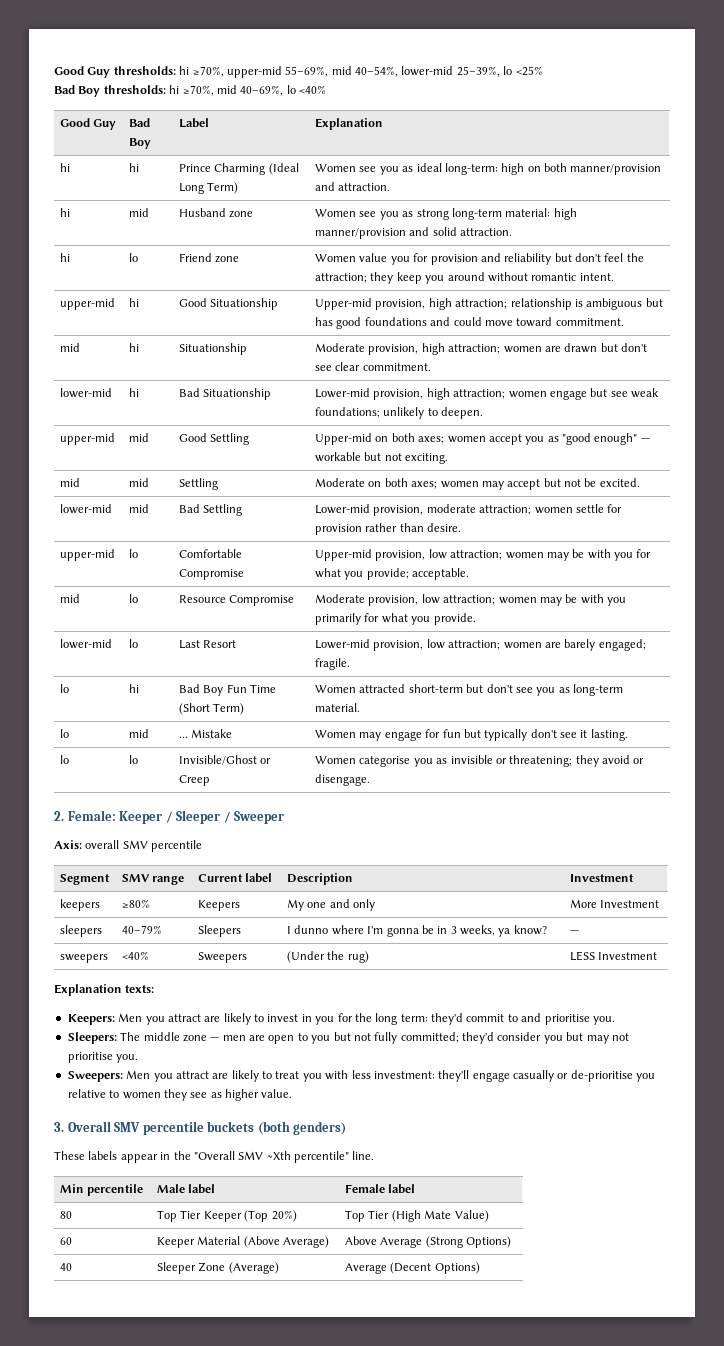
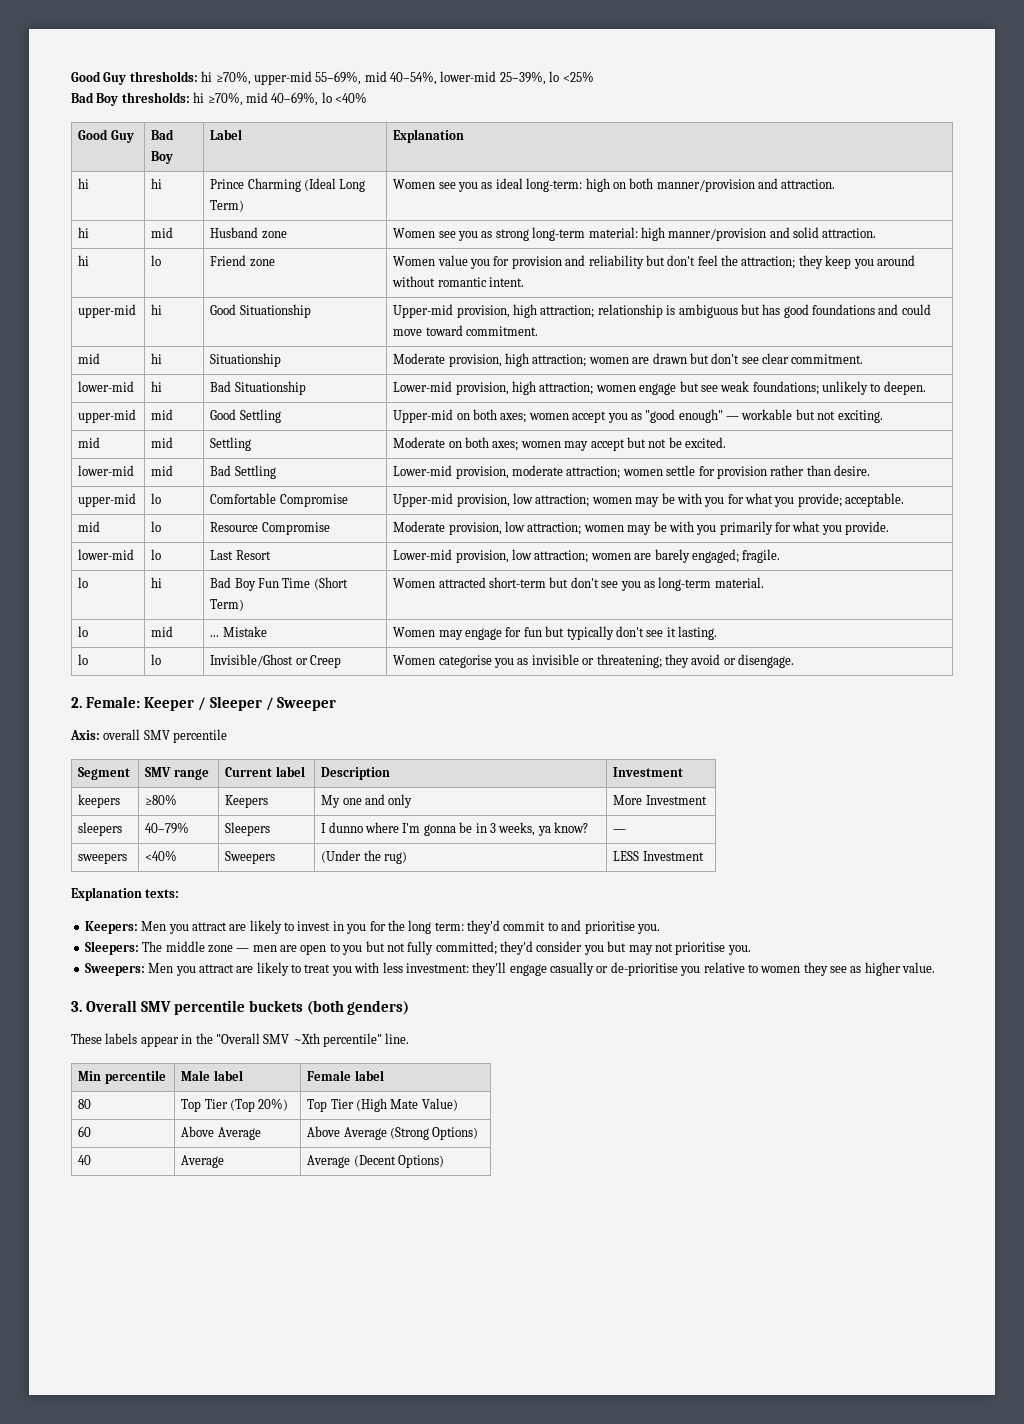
- 80 | Top Tier Keeper (Top 20%) | Top Tier (High Mate Value)
+ 80 | Top Tier (Top 20%) | Top Tier (High Mate Value)
- 60 | Keeper Material (Above Average) | Above Average (Strong Options)
+ 60 | Above Average | Above Average (Strong Options)
- 40 | Sleeper Zone (Average) | Average (Decent Options)
+ 40 | Average | Average (Decent Options)

